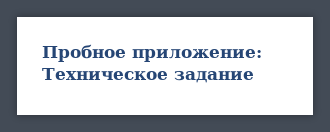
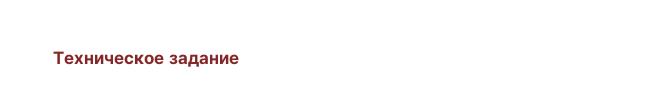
- Пробное приложение: Техническое задание
+ Техническое задание

